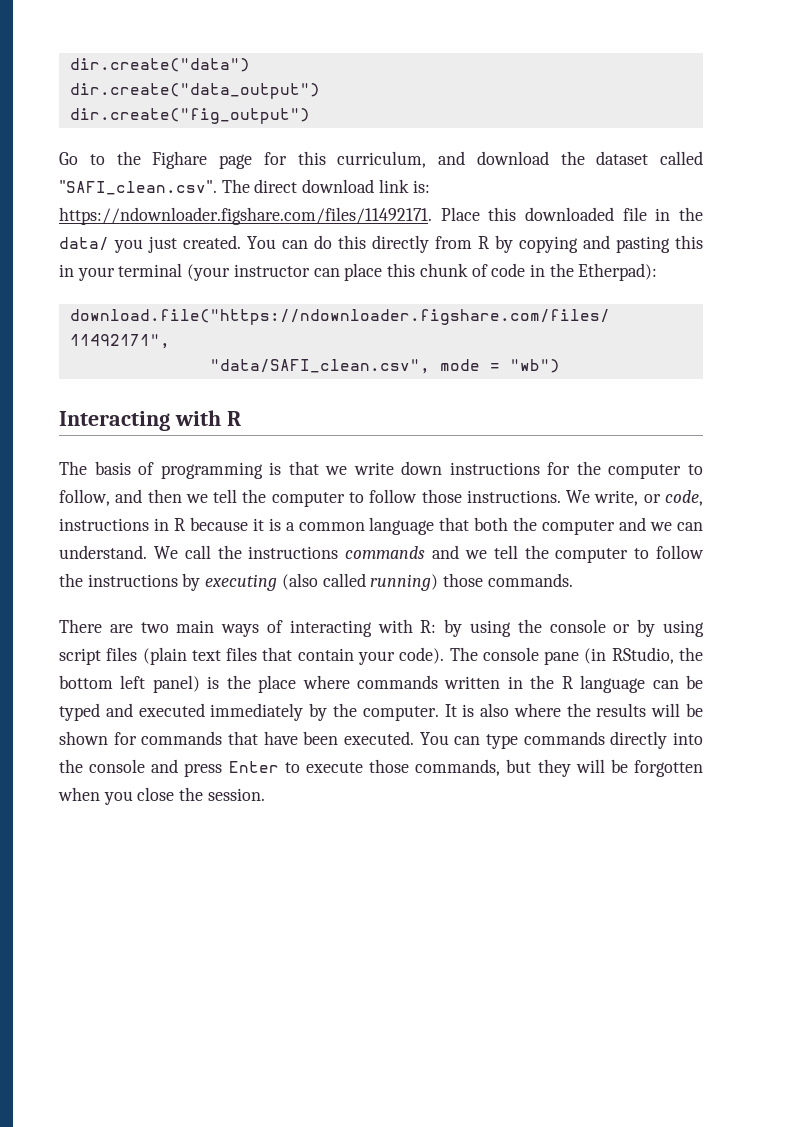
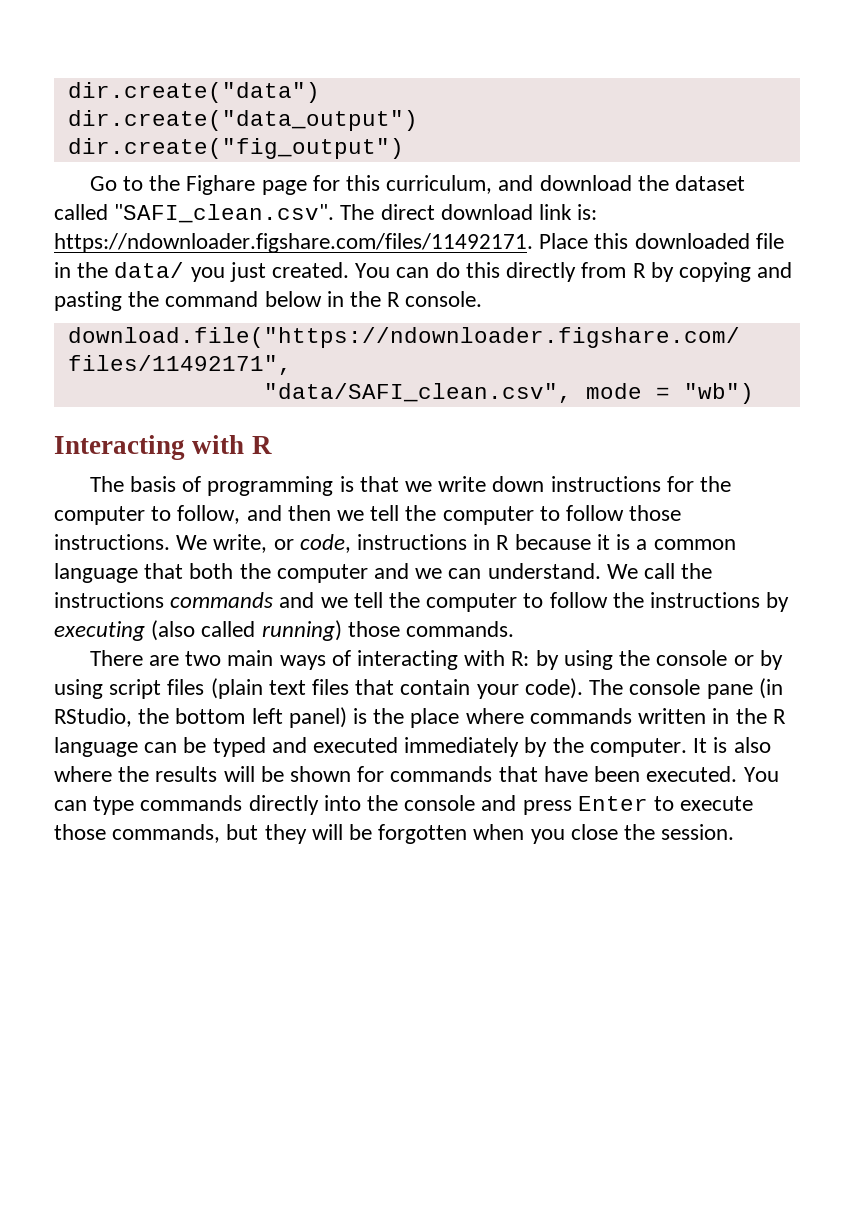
- You can do this directly from R by copying and pasting this in your terminal (your instructor can place this chunk of code in the Etherpad):
+ You can do this directly from R by copying and pasting the command below in the R console.

